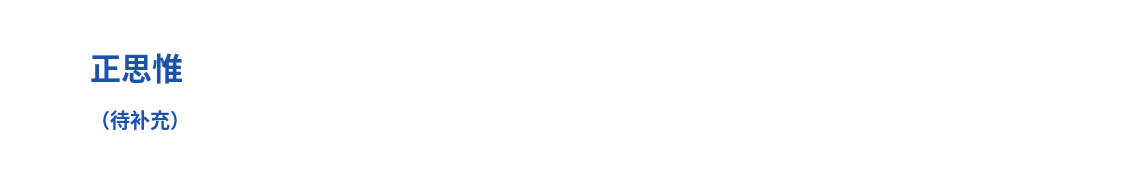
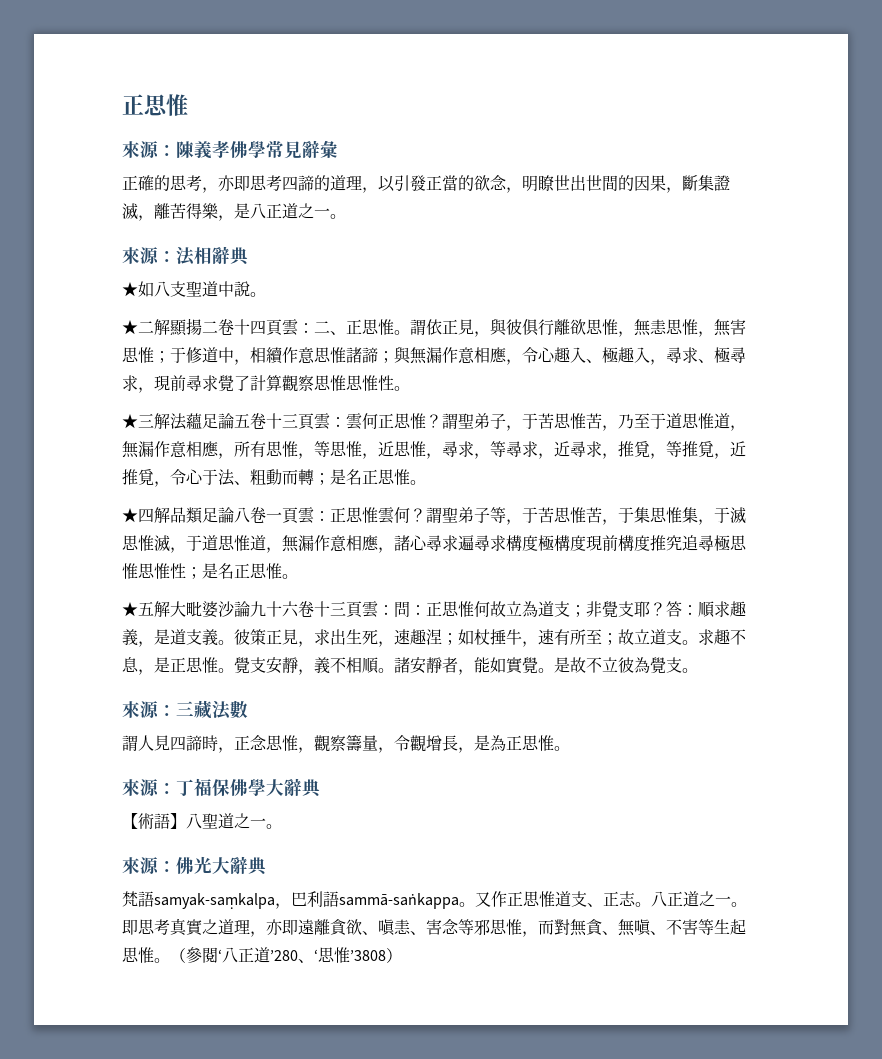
- （待补充）
+ 來源：陳義孝佛學常見辭彙
+ 正確的思考，亦即思考四諦的道理，以引發正當的欲念，明瞭世出世間的因果，斷集證滅，離苦得樂，是八正道之一。
+ 來源：法相辭典
+ ★如八支聖道中說。
+ ★二解顯揚二卷十四頁雲：二、正思惟。謂依正見，與彼俱行離欲思惟，無恚思惟，無害思惟；于修道中，相續作意思惟諸諦；與無漏作意相應，令心趣入、極趣入，尋求、極尋求，現前尋求覺了計算觀察思惟思惟性。
+ ★三解法蘊足論五卷十三頁雲：雲何正思惟？謂聖弟子，于苦思惟苦，乃至于道思惟道，無漏作意相應，所有思惟，等思惟，近思惟，尋求，等尋求，近尋求，推覓，等推覓，近推覓，令心于法、粗動而轉；是名正思惟。
+ ★四解品類足論八卷一頁雲：正思惟雲何？謂聖弟子等，于苦思惟苦，于集思惟集，于滅思惟滅，于道思惟道，無漏作意相應，諸心尋求遍尋求構度極構度現前構度推究追尋極思惟思惟性；是名正思惟。
+ ★五解大毗婆沙論九十六卷十三頁雲：問：正思惟何故立為道支；非覺支耶？答：順求趣義，是道支義。彼策正見，求出生死，速趣涅；如杖捶牛，速有所至；故立道支。求趣不息，是正思惟。覺支安靜，義不相順。諸安靜者，能如實覺。是故不立彼為覺支。
+ 來源：三藏法數
+ 謂人見四諦時，正念思惟，觀察籌量，令觀增長，是為正思惟。
+ 來源：丁福保佛學大辭典
+ 【術語】八聖道之一。
+ 來源：佛光大辭典
+ 梵語samyak-saṃkalpa，巴利語sammā-saṅkappa。又作正思惟道支、正志。八正道之一。即思考真實之道理，亦即遠離貪欲、嗔恚、害念等邪思惟，而對無貪、無嗔、不害等生起思惟。（參閱‘八正道’280、‘思惟’3808）

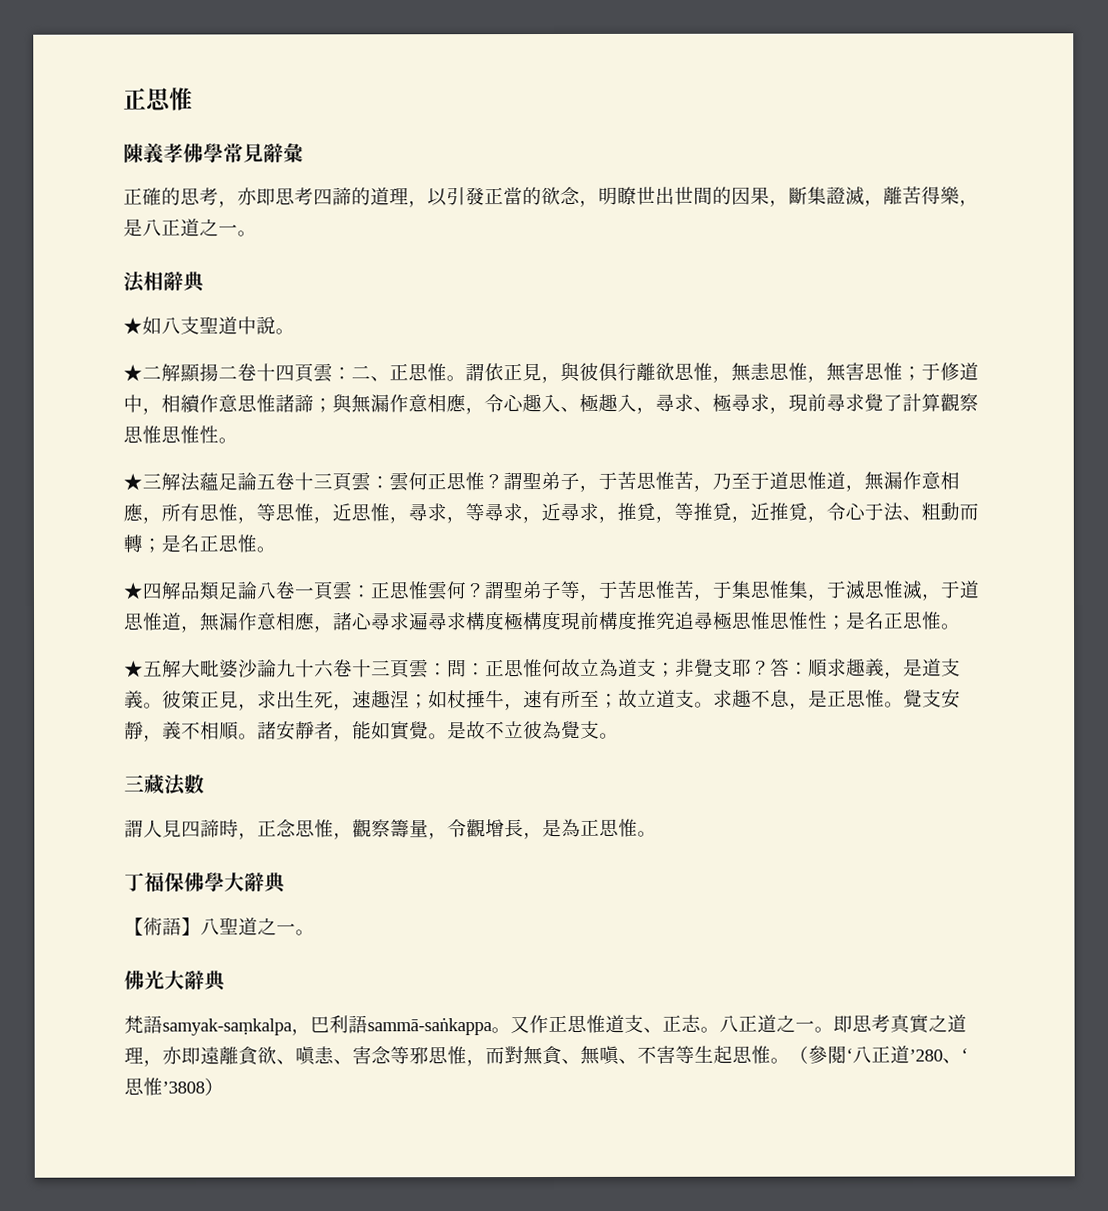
- 來源：陳義孝佛學常見辭彙
+ 陳義孝佛學常見辭彙
- 來源：法相辭典
+ 法相辭典
- 來源：三藏法數
+ 三藏法數
- 來源：丁福保佛學大辭典
+ 丁福保佛學大辭典
- 來源：佛光大辭典
+ 佛光大辭典

